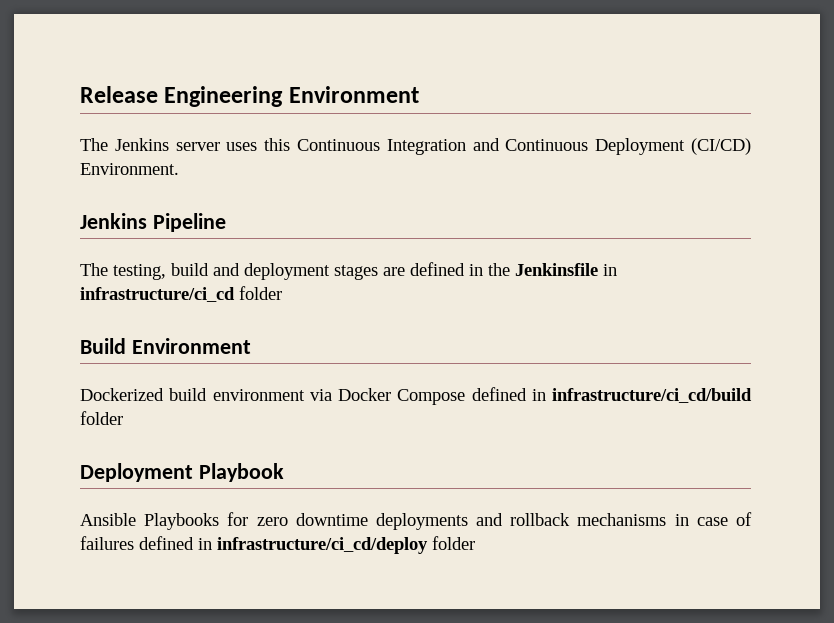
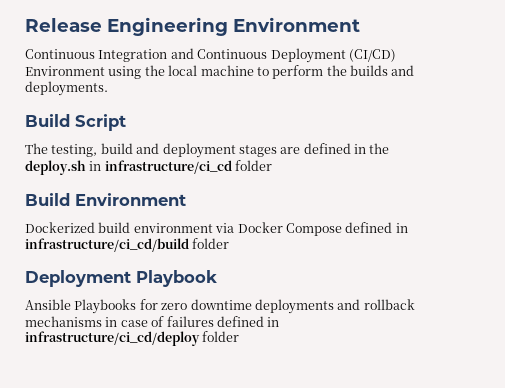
- The Jenkins server uses this Continuous Integration and Continuous Deployment (CI/CD) Environment.
- Jenkins Pipeline
+ Continuous Integration and Continuous Deployment (CI/CD) Environment using the local machine to perform the builds and deployments.
+ Build Script
- The testing, build and deployment stages are defined in the Jenkinsfile in infrastructure/ci_cd folder
+ The testing, build and deployment stages are defined in the deploy.sh in infrastructure/ci_cd folder

